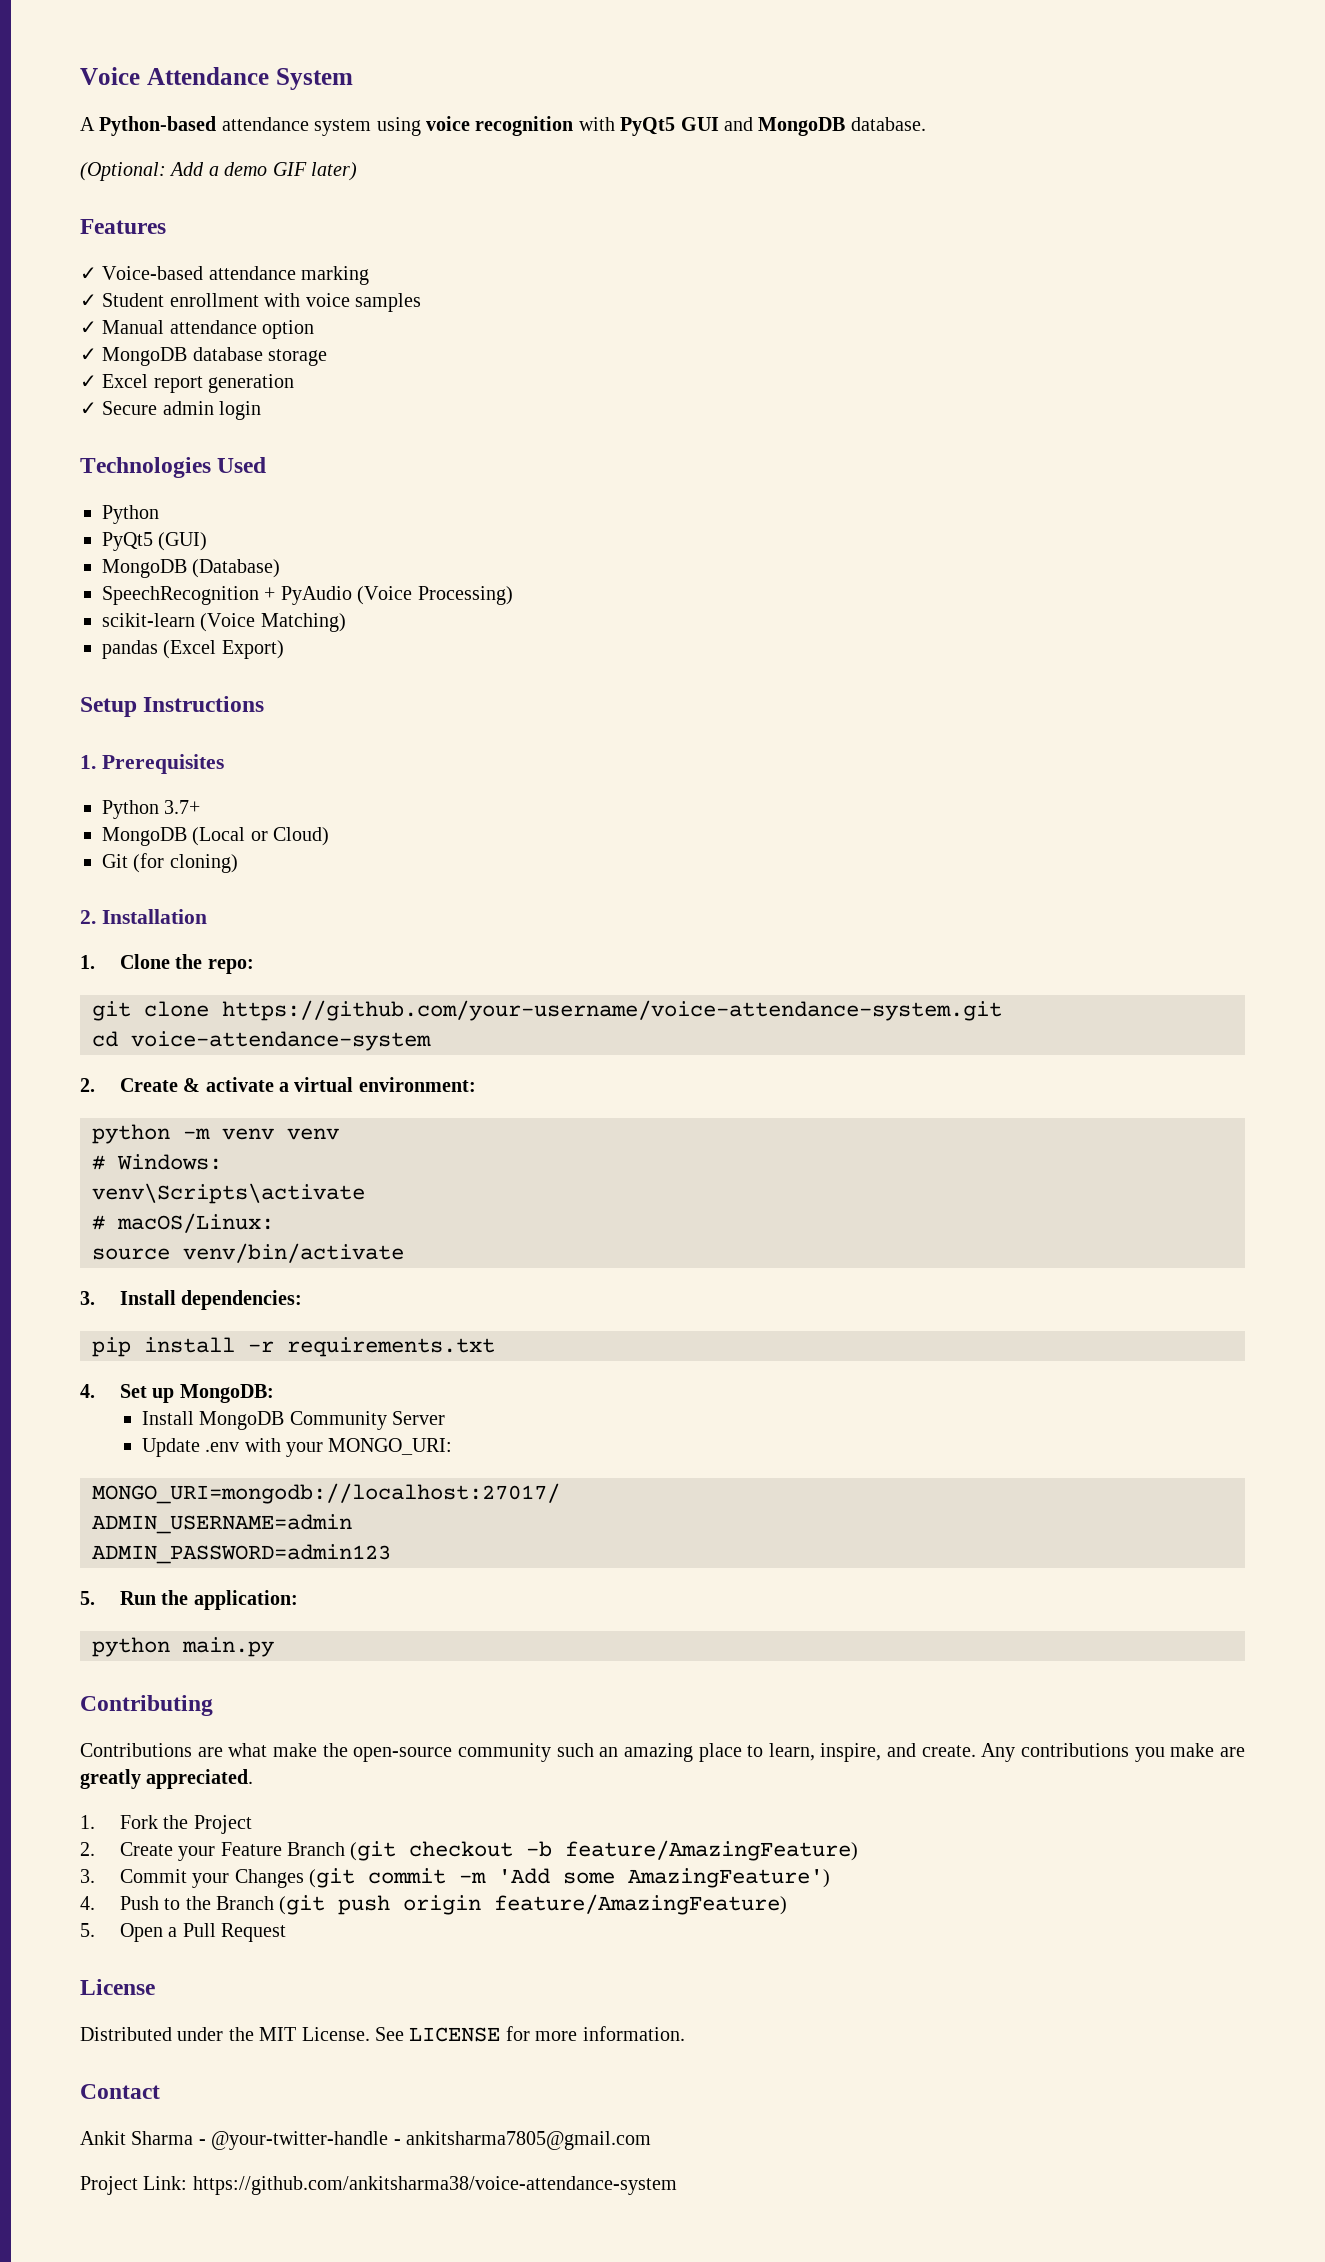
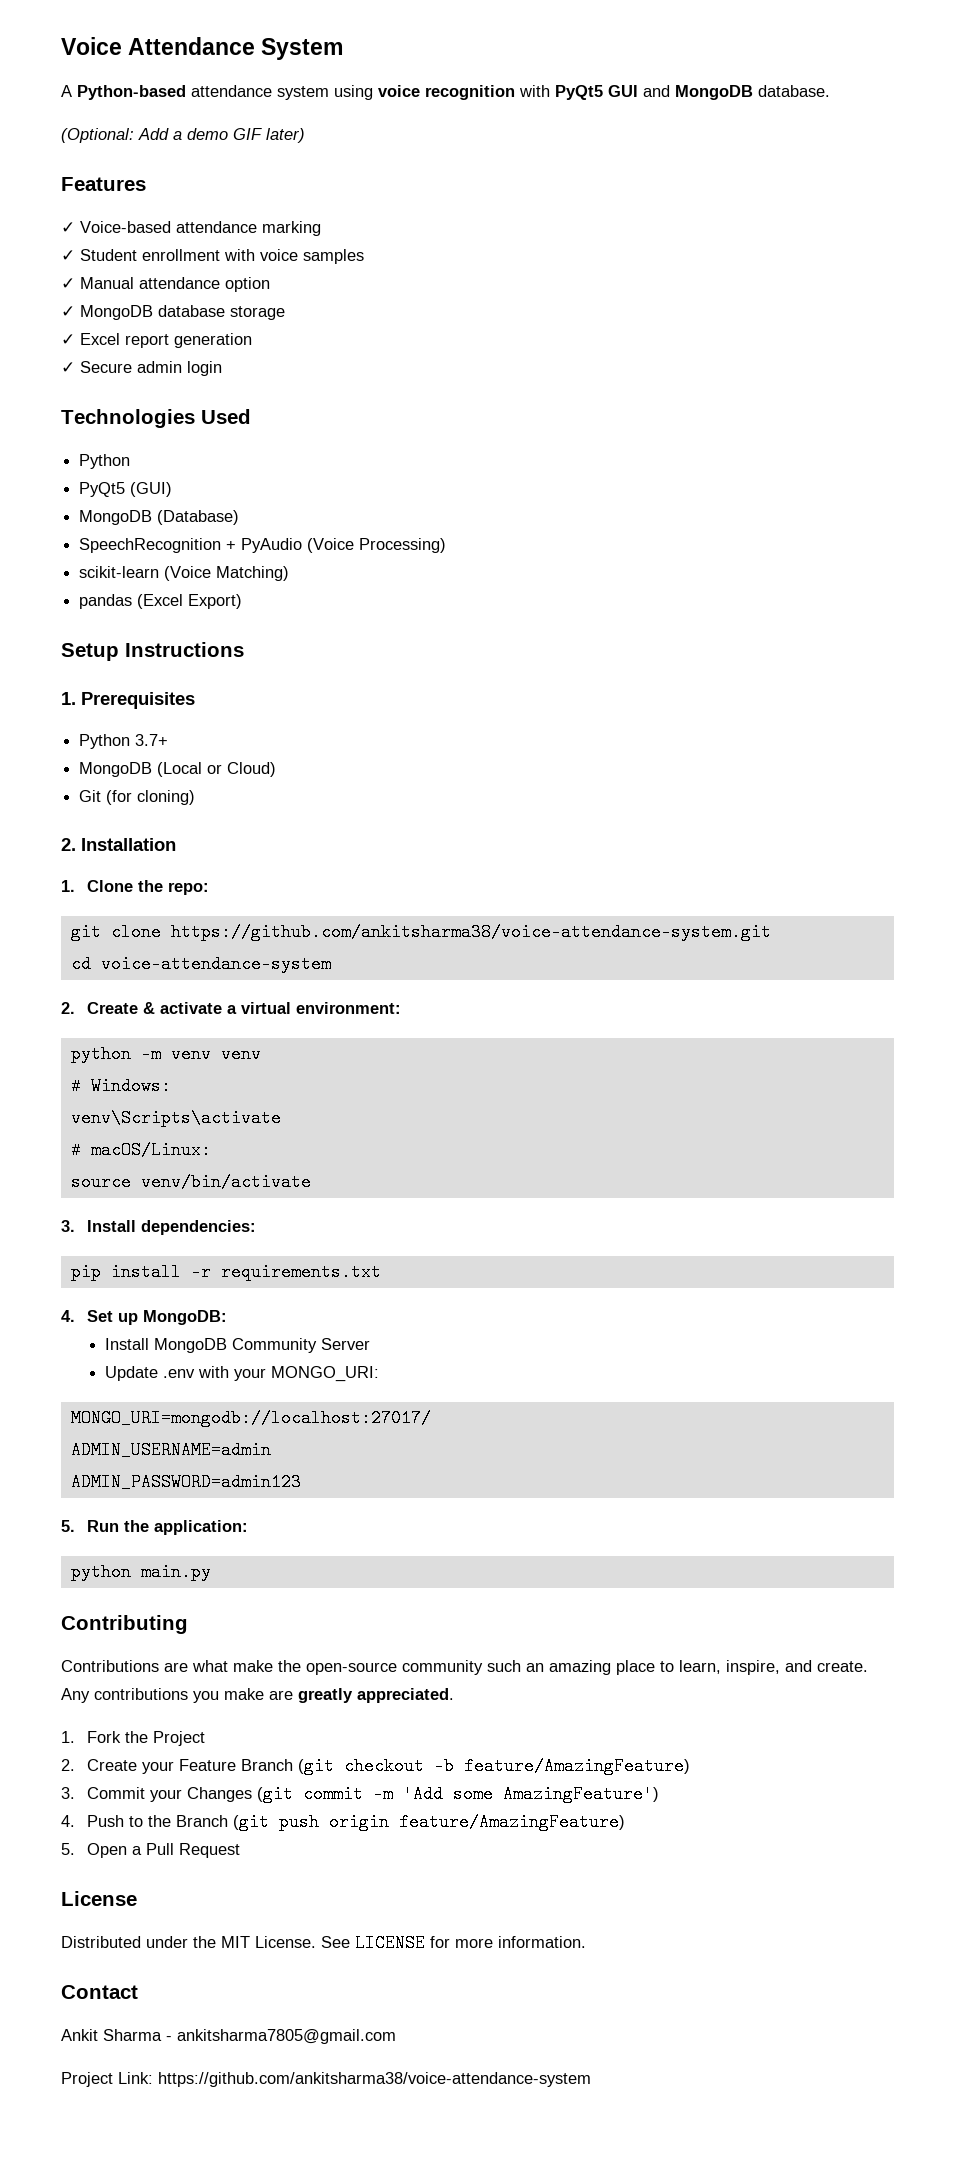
- git clone https://github.com/your-username/voice-attendance-system.git
+ git clone https://github.com/ankitsharma38/voice-attendance-system.git
- Ankit Sharma - @your-twitter-handle - ankitsharma7805@gmail.com
+ Ankit Sharma - ankitsharma7805@gmail.com

